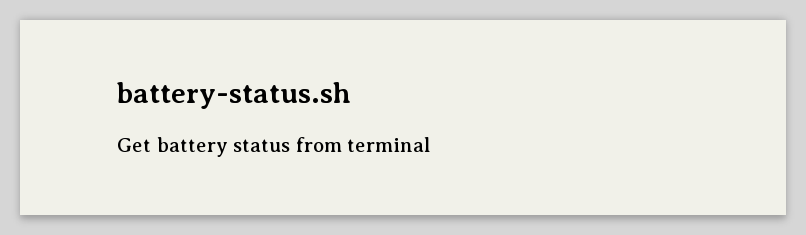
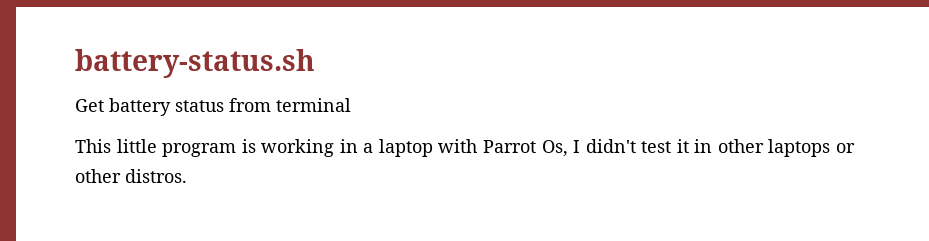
+ This little program is working in a laptop with Parrot Os, I didn't test it in other laptops or other distros.

